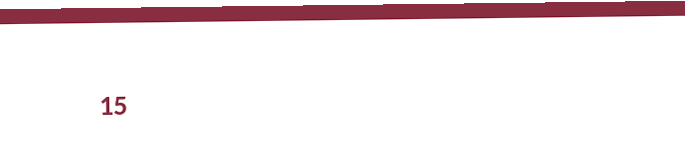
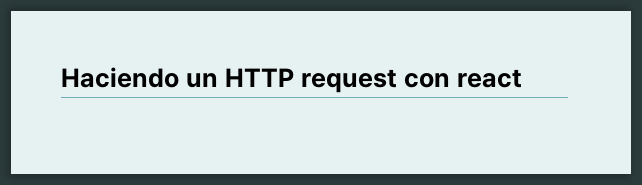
- 15
+ Haciendo un HTTP request con react

